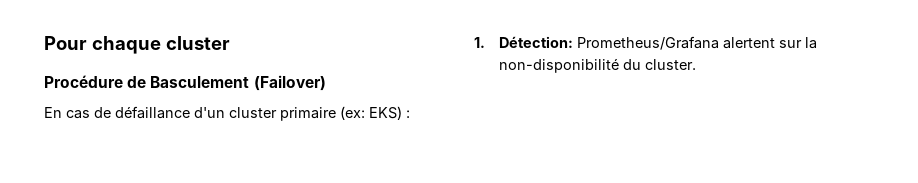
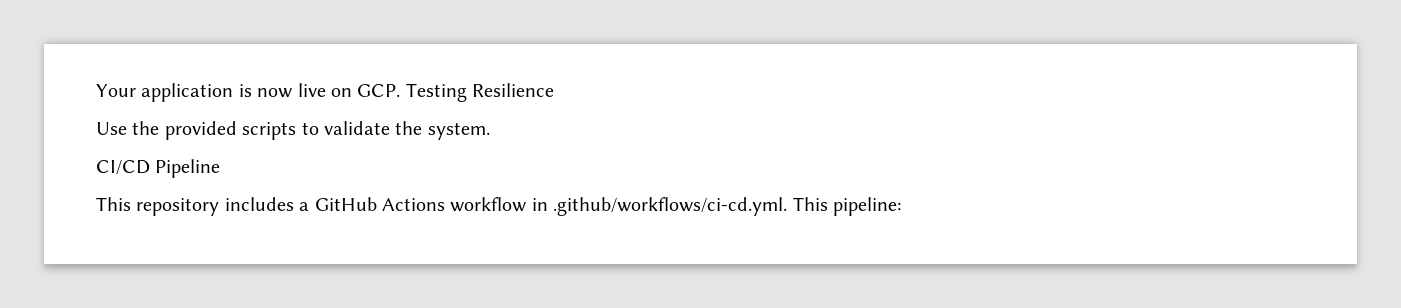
- Pour chaque cluster
- Procédure de Basculement (Failover)
- En cas de défaillance d'un cluster primaire (ex: EKS) :
- 1. Détection: Prometheus/Grafana alertent sur la non-disponibilité du cluster.
+ Your application is now live on GCP. Testing Resilience
+ Use the provided scripts to validate the system.
+ CI/CD Pipeline
+ This repository includes a GitHub Actions workflow in .github/workflows/ci-cd.yml. This pipeline:

